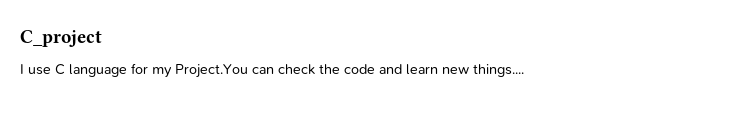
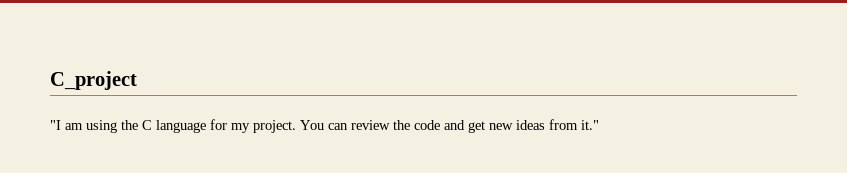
- I use C language for my Project.You can check the code and learn new things....
+ "I am using the C language for my project. You can review the code and get new ideas from it."

